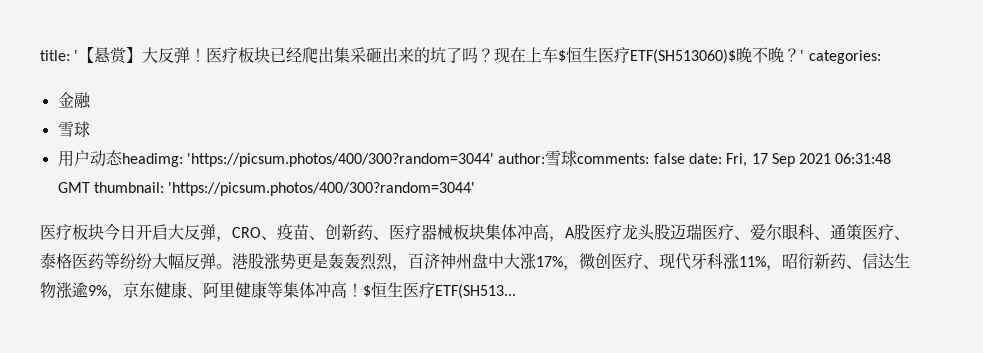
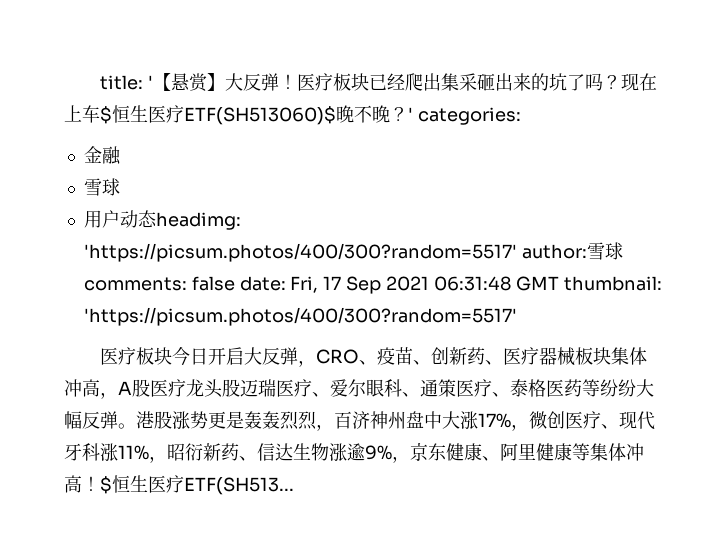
- 用户动态headimg: 'https://picsum.photos/400/300?random=3044' author:雪球comments: false date: Fri, 17 Sep 2021 06:31:48 GMT thumbnail: 'https://picsum.photos/400/300?random=3044'
+ 用户动态headimg: 'https://picsum.photos/400/300?random=5517' author:雪球comments: false date: Fri, 17 Sep 2021 06:31:48 GMT thumbnail: 'https://picsum.photos/400/300?random=5517'

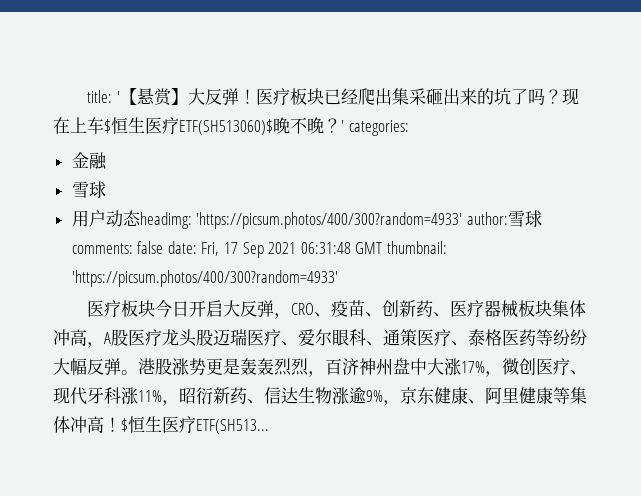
- 用户动态headimg: 'https://picsum.photos/400/300?random=5517' author:雪球comments: false date: Fri, 17 Sep 2021 06:31:48 GMT thumbnail: 'https://picsum.photos/400/300?random=5517'
+ 用户动态headimg: 'https://picsum.photos/400/300?random=4933' author:雪球comments: false date: Fri, 17 Sep 2021 06:31:48 GMT thumbnail: 'https://picsum.photos/400/300?random=4933'

